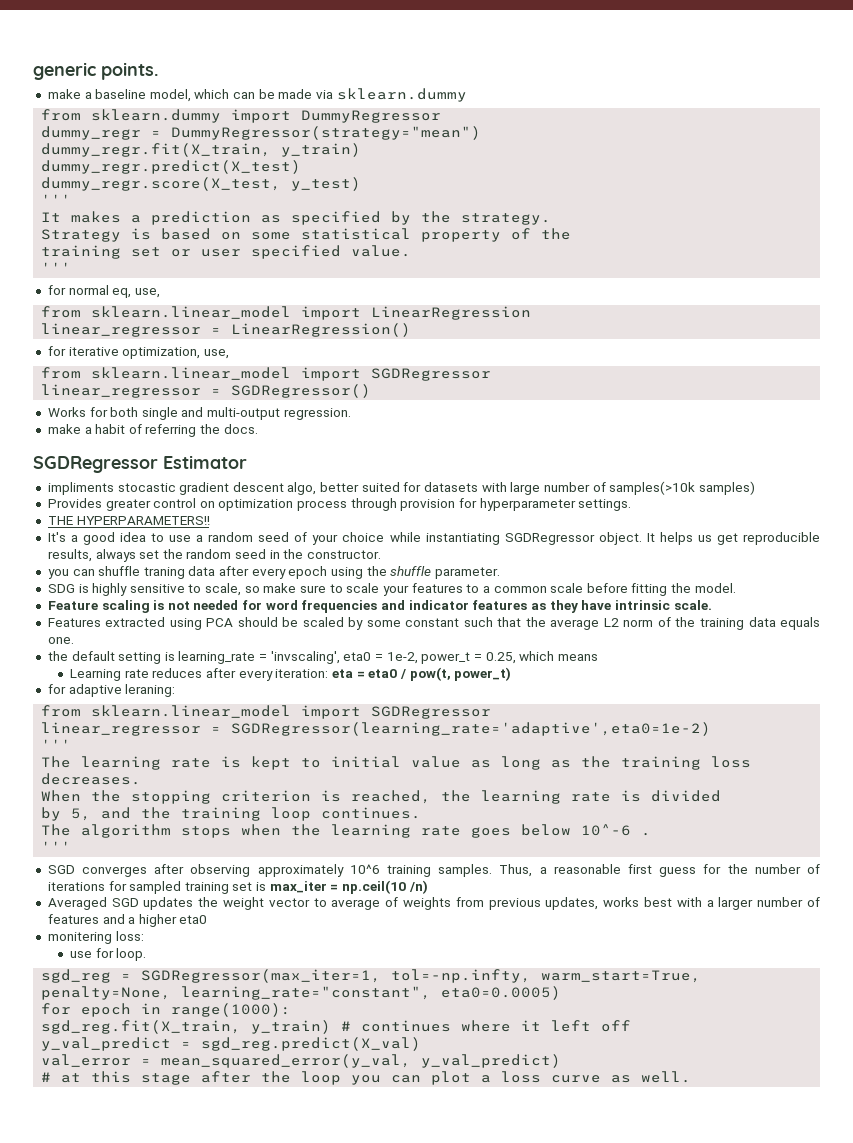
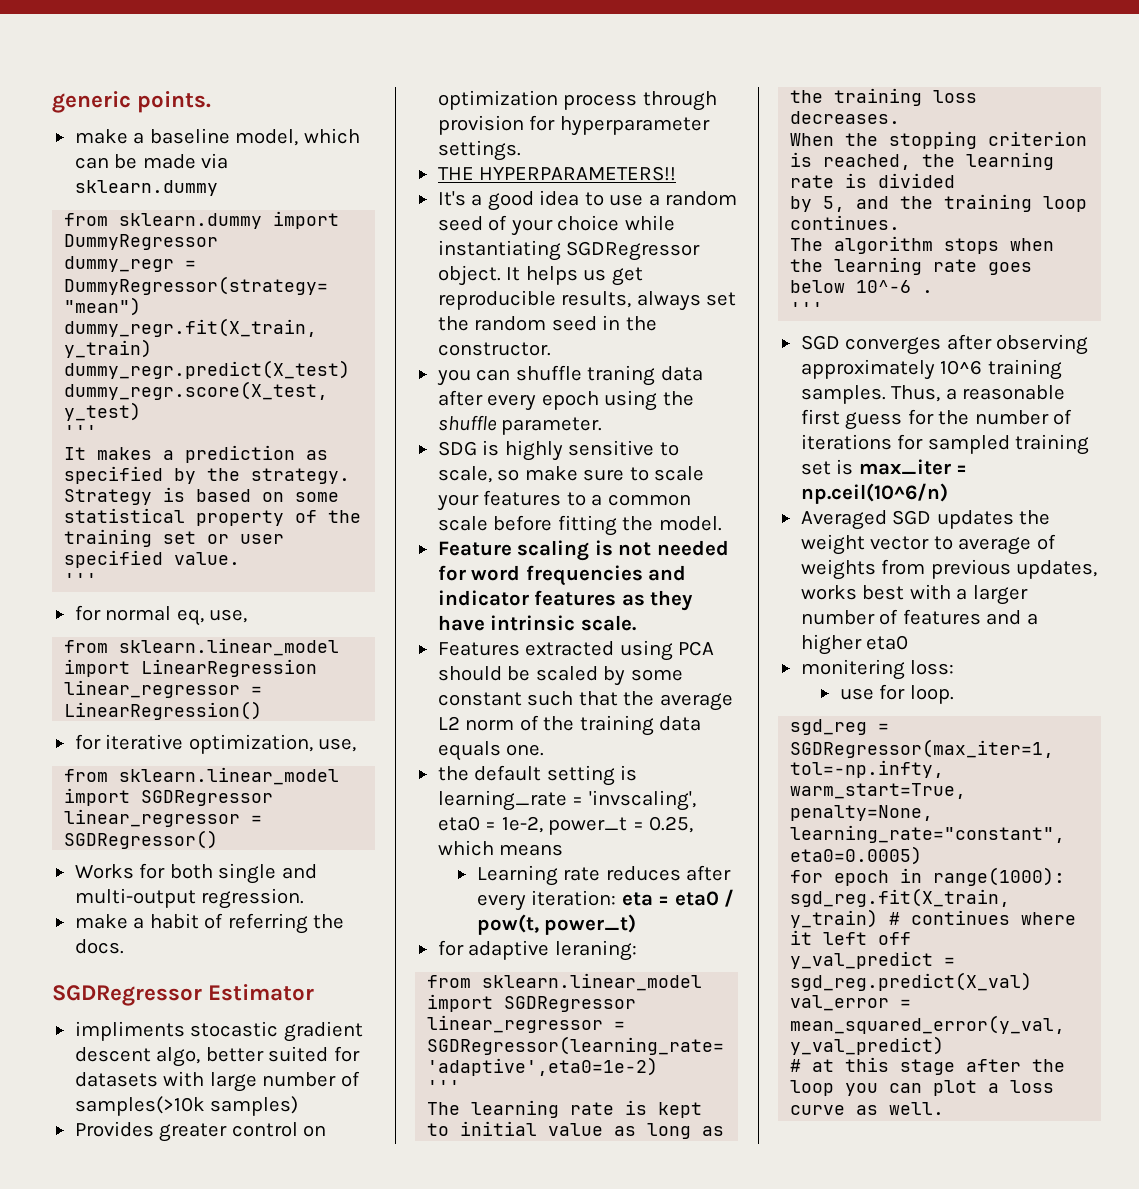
- Thus, a reasonable first guess for the number of iterations for sampled training set is max_iter = np.ceil(10 /n)
+ Thus, a reasonable first guess for the number of iterations for sampled training set is max_iter = np.ceil(10^6/n)

